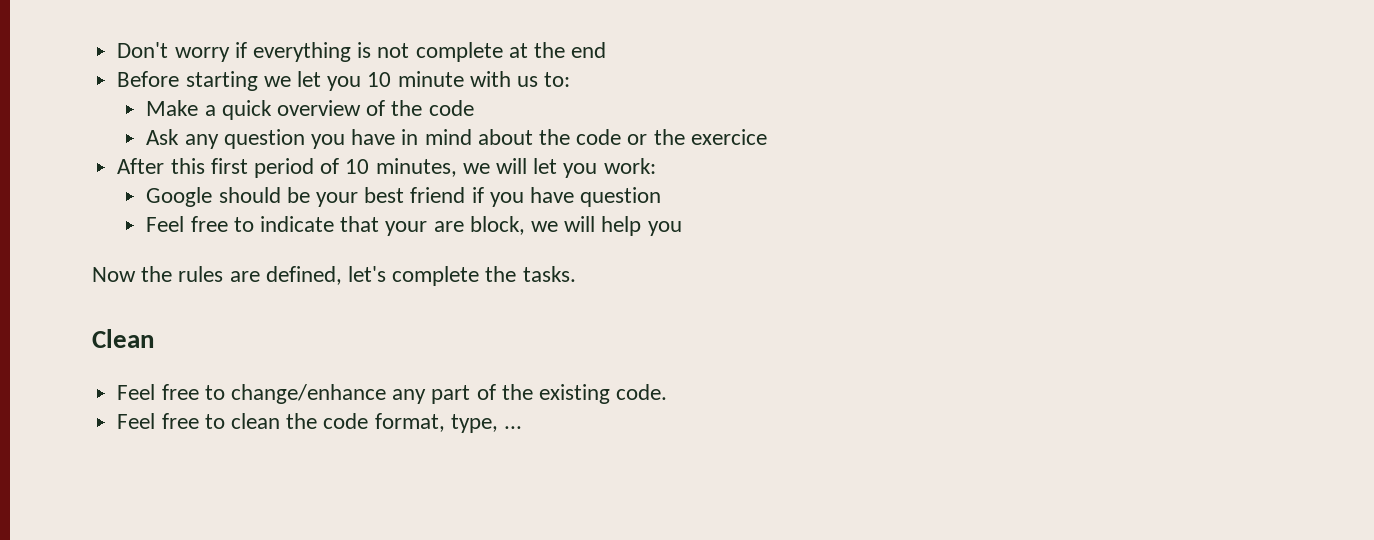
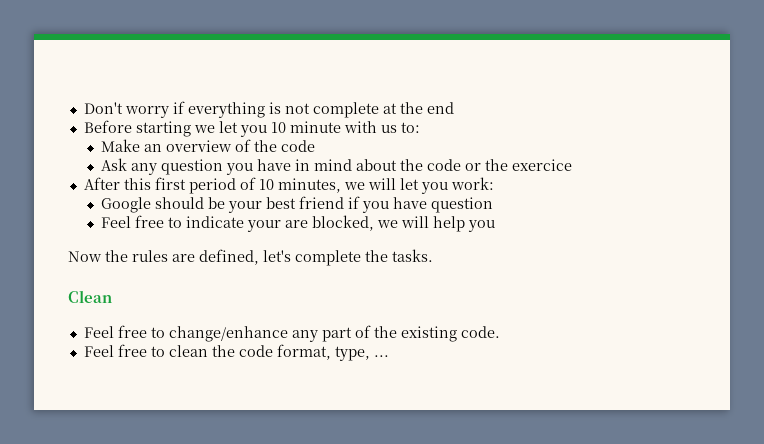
- Make a quick overview of the code
+ Make an overview of the code
- Feel free to indicate that your are block, we will help you
+ Feel free to indicate your are blocked, we will help you

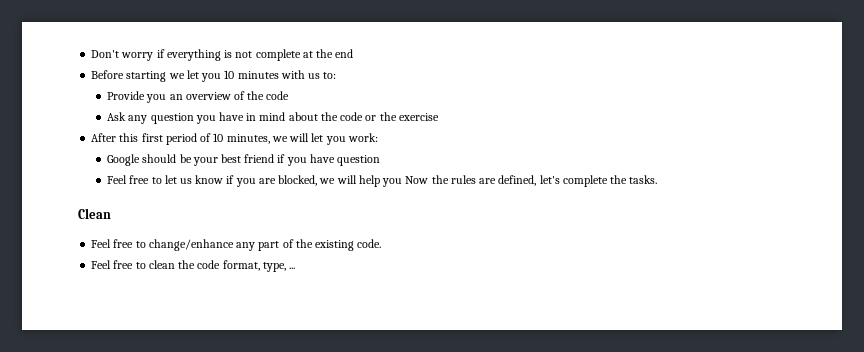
- Before starting we let you 10 minute with us to:
+ Before starting we let you 10 minutes with us to:
- Make an overview of the code
+ Provide you an overview of the code
- Ask any question you have in mind about the code or the exercice
+ Ask any question you have in mind about the code or the exercise
- Feel free to indicate your are blocked, we will help you
- Now the rules are defined, let's complete the tasks.
+ Feel free to let us know if you are blocked, we will help you Now the rules are defined, let's complete the tasks.

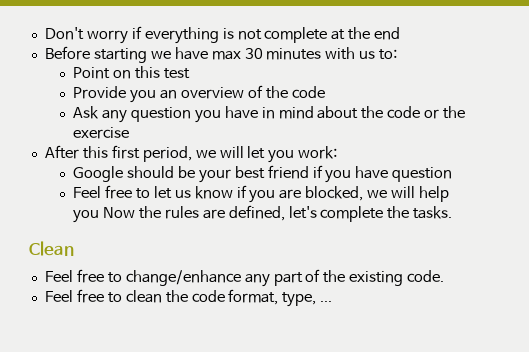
- Before starting we let you 10 minutes with us to:
+ Before starting we have max 30 minutes with us to:
+ Point on this test
- After this first period of 10 minutes, we will let you work:
+ After this first period, we will let you work:

